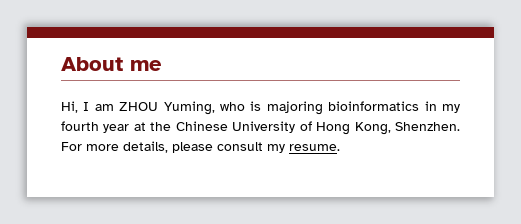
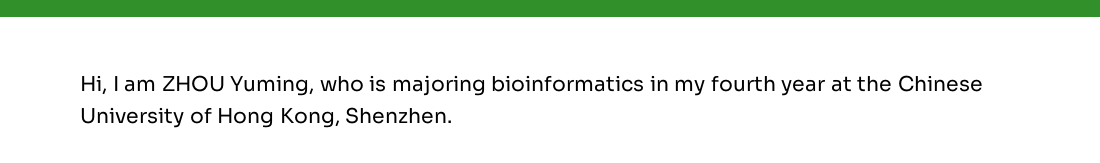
- About me
- For more details, please consult my resume.

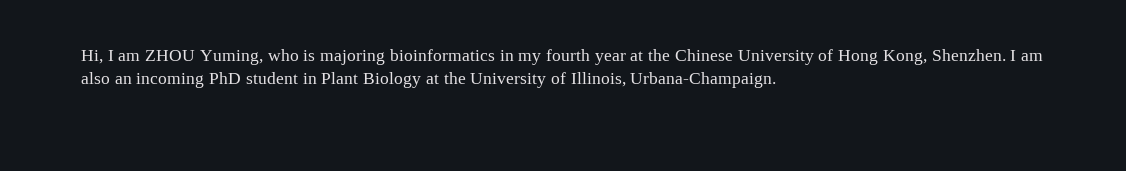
+ I am also an incoming PhD student in Plant Biology at the University of Illinois, Urbana-Champaign.

